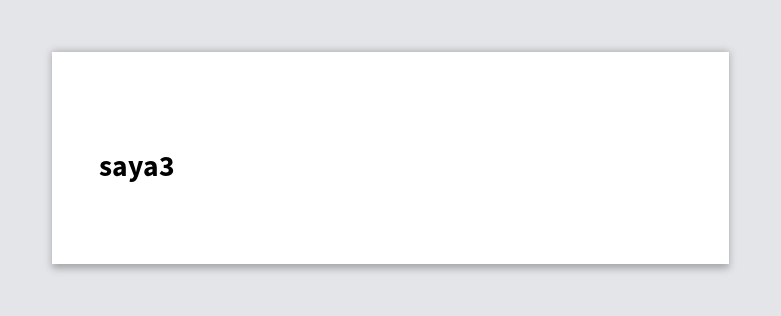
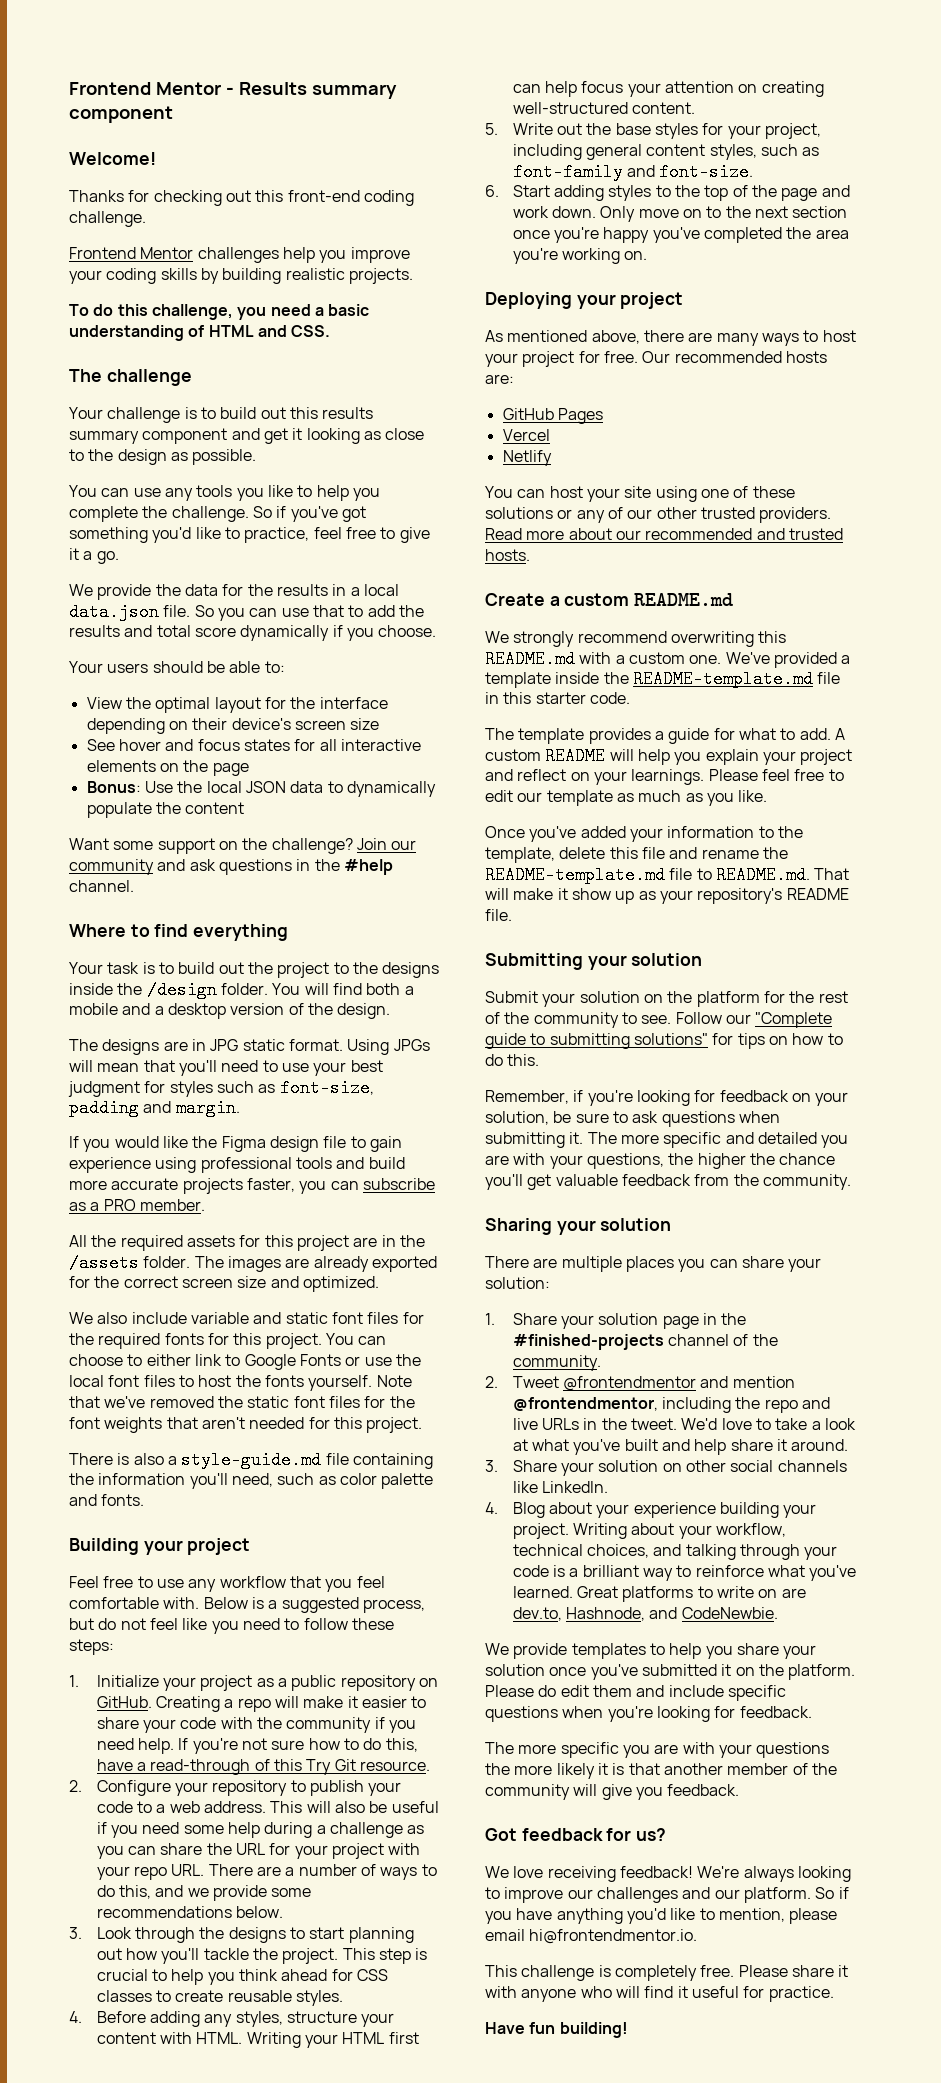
- saya3
+ Frontend Mentor - Results summary component
+ Welcome!
+ Thanks for checking out this front-end coding challenge.
+ Frontend Mentor challenges help you improve your coding skills by building realistic projects.
+ To do this challenge, you need a basic understanding of HTML and CSS.
+ The challenge
+ Your challenge is to build out this results summary component and get it looking as close to the design as possible.
+ You can use any tools you like to help you complete the challenge. So if you've got something you'd like to practice, feel free to give it a go.
+ We provide the data for the results in a local data.json file. So you can use that to add the results and total score dynamically if you choose.
+ Your users should be able to:
+ View the optimal layout for the interface depending on their device's screen size
+ See hover and focus states for all interactive elements on the page
+ Bonus: Use the local JSON data to dynamically populate the content
+ Want some support on the challenge? Join our community and ask questions in the #help channel.
+ Where to find everything
+ Your task is to build out the project to the designs inside the /design folder. You will find both a mobile and a desktop version of the design.
+ The designs are in JPG static format. Using JPGs will mean that you'll need to use your best judgment for styles such as font-size, padding and margin.
+ If you would like the Figma design file to gain experience using professional tools and build more accurate projects faster, you can subscribe as a PRO member.
+ All the required assets for this project are in the /assets folder. The images are already exported for the correct screen size and optimized.
+ We also include variable and static font files for the required fonts for this project. You can choose to either link to Google Fonts or use the local font files to host the fonts yourself. Note that we've removed the static font files for the font weights that aren't needed for this project.
+ There is also a style-guide.md file containing the information you'll need, such as color palette and fonts.
+ Building your project
+ Feel free to use any workflow that you feel comfortable with. Below is a suggested process, but do not feel like you need to follow these steps:
+ 1. Initialize your project as a public repository on GitHub. Creating a repo will make it easier to share your code with the community if you need help. If you're not sure how to do this, have a read-through of this Try Git resource.
+ 2. Configure your repository to publish your code to a web address. This will also be useful if you need some help during a challenge as you can share the URL for your project with your repo URL. There are a number of ways to do this, and we provide some recommendations below.
+ 3. Look through the designs to start planning out how you'll tackle the project. This step is crucial to help you think ahead for CSS classes to create reusable styles.
+ 4. Before adding any styles, structure your content with HTML. Writing your HTML first can help focus your attention on creating well-structured content.
+ 5. Write out the base styles for your project, including general content styles, such as font-family and font-size.
+ 6. Start adding styles to the top of the page and work down. Only move on to the next section once you're happy you've completed the area you're working on.
+ Deploying your project
+ As mentioned above, there are many ways to host your project for free. Our recommended hosts are:
+ GitHub Pages
+ Vercel
+ Netlify
+ You can host your site using one of these solutions or any of our other trusted providers. Read more about our recommended and trusted hosts.
+ Create a custom README.md
+ We strongly recommend overwriting this README.md with a custom one. We've provided a template inside the README-template.md file in this starter code.
+ The template provides a guide for what to add. A custom README will help you explain your project and reflect on your learnings. Please feel free to edit our template as much as you like.
+ Once you've added your information to the template, delete this file and rename the README-template.md file to README.md. That will make it show up as your repository's README file.
+ Submitting your solution
+ Submit your solution on the platform for the rest of the community to see. Follow our "Complete guide to submitting solutions" for tips on how to do this.
+ Remember, if you're looking for feedback on your solution, be sure to ask questions when submitting it. The more specific and detailed you are with your questions, the higher the chance you'll get valuable feedback from the community.
+ Sharing your solution
+ There are multiple places you can share your solution:
+ 1. Share your solution page in the #finished-projects channel of the community.
+ 2. Tweet @frontendmentor and mention @frontendmentor, including the repo and live URLs in the tweet. We'd love to take a look at what you've built and help share it around.
+ 3. Share your solution on other social channels like LinkedIn.
+ 4. Blog about your experience building your project. Writing about your workflow, technical choices, and talking through your code is a brilliant way to reinforce what you've learned. Great platforms to write on are dev.to, Hashnode, and CodeNewbie.
+ We provide templates to help you share your solution once you've submitted it on the platform. Please do edit them and include specific questions when you're looking for feedback.
+ The more specific you are with your questions the more likely it is that another member of the community will give you feedback.
+ Got feedback for us?
+ We love receiving feedback! We're always looking to improve our challenges and our platform. So if you have anything you'd like to mention, please email hi@frontendmentor.io.
+ This challenge is completely free. Please share it with anyone who will find it useful for practice.
+ Have fun building!

